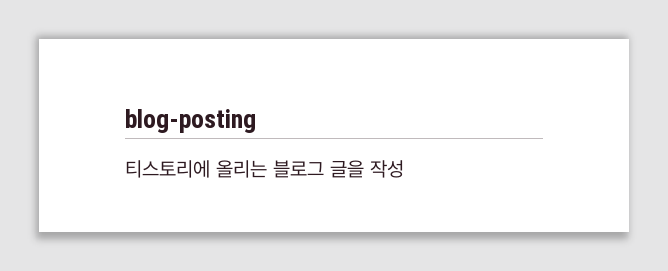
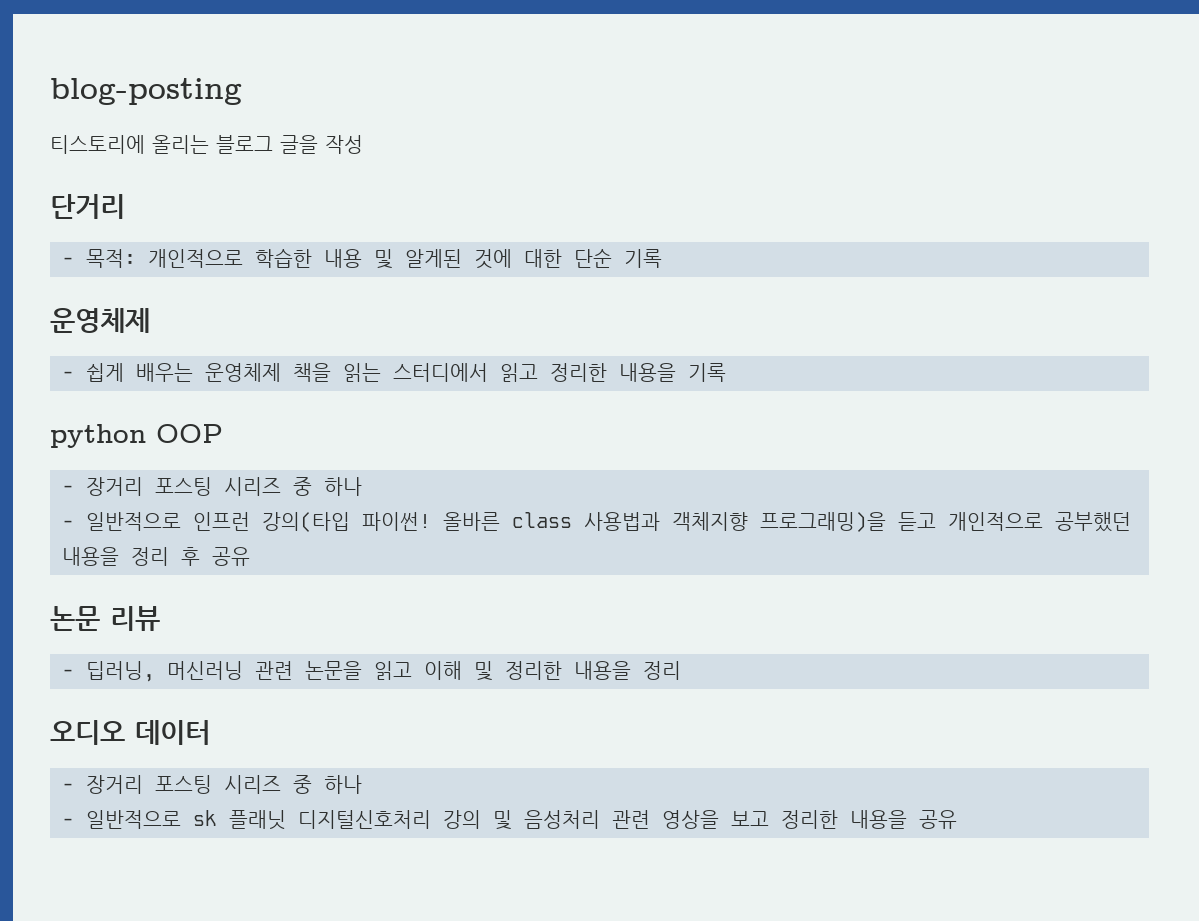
+ 단거리
+ - 목적: 개인적으로 학습한 내용 및 알게된 것에 대한 단순 기록
+ 운영체제
+ - 쉽게 배우는 운영체제 책을 읽는 스터디에서 읽고 정리한 내용을 기록
+ python OOP
+ - 장거리 포스팅 시리즈 중 하나
+ - 일반적으로 인프런 강의(타입 파이썬! 올바른 class 사용법과 객체지향 프로그래밍)을 듣고 개인적으로 공부했던 내용을 정리 후 공유
+ 논문 리뷰
+ - 딥러닝, 머신러닝 관련 논문을 읽고 이해 및 정리한 내용을 정리
+ 오디오 데이터
+ - 장거리 포스팅 시리즈 중 하나
+ - 일반적으로 sk 플래닛 디지털신호처리 강의 및 음성처리 관련 영상을 보고 정리한 내용을 공유

